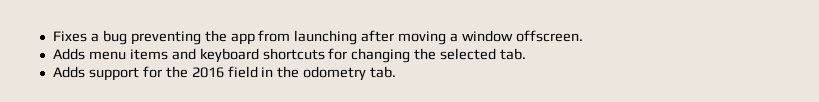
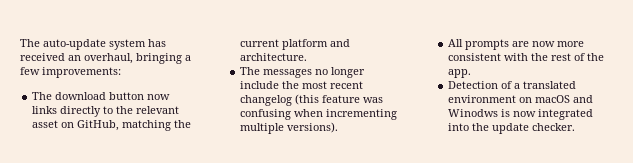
- Fixes a bug preventing the app from launching after moving a window offscreen.
- Adds menu items and keyboard shortcuts for changing the selected tab.
- Adds support for the 2016 field in the odometry tab.
+ The auto-update system has received an overhaul, bringing a few improvements:
+ The download button now links directly to the relevant asset on GitHub, matching the current platform and architecture.
+ The messages no longer include the most recent changelog (this feature was confusing when incrementing multiple versions).
+ All prompts are now more consistent with the rest of the app.
+ Detection of a translated environment on macOS and Winodws is now integrated into the update checker.

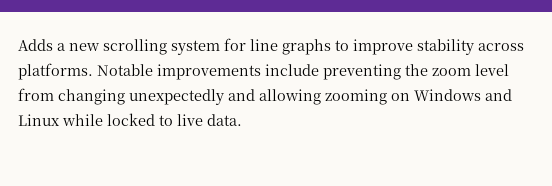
- The auto-update system has received an overhaul, bringing a few improvements:
- The download button now links directly to the relevant asset on GitHub, matching the current platform and architecture.
- The messages no longer include the most recent changelog (this feature was confusing when incrementing multiple versions).
- All prompts are now more consistent with the rest of the app.
- Detection of a translated environment on macOS and Winodws is now integrated into the update checker.
+ Adds a new scrolling system for line graphs to improve stability across platforms. Notable improvements include preventing the zoom level from changing unexpectedly and allowing zooming on Windows and Linux while locked to live data.

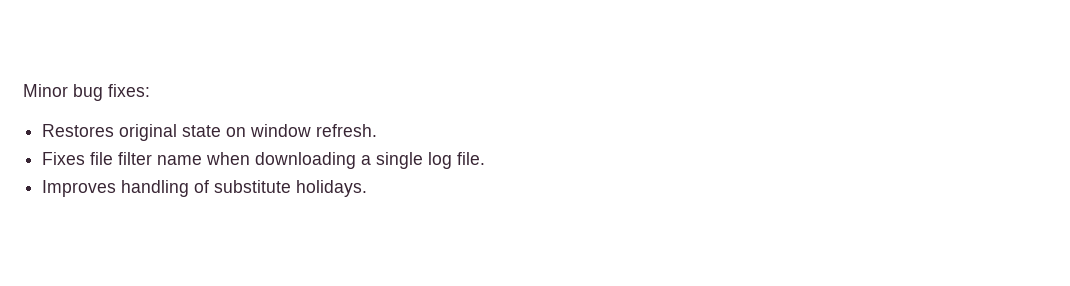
- Adds a new scrolling system for line graphs to improve stability across platforms. Notable improvements include preventing the zoom level from changing unexpectedly and allowing zooming on Windows and Linux while locked to live data.
+ Minor bug fixes:
+ Restores original state on window refresh.
+ Fixes file filter name when downloading a single log file.
+ Improves handling of substitute holidays.

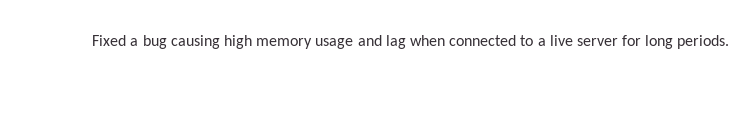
- Minor bug fixes:
- Restores original state on window refresh.
- Fixes file filter name when downloading a single log file.
- Improves handling of substitute holidays.
+ Fixed a bug causing high memory usage and lag when connected to a live server for long periods.

